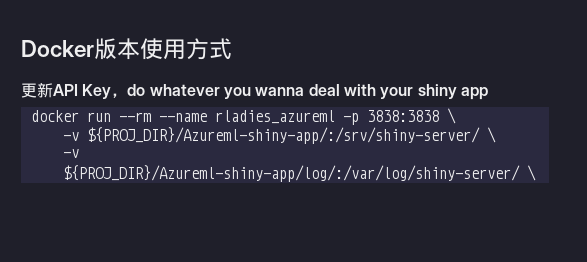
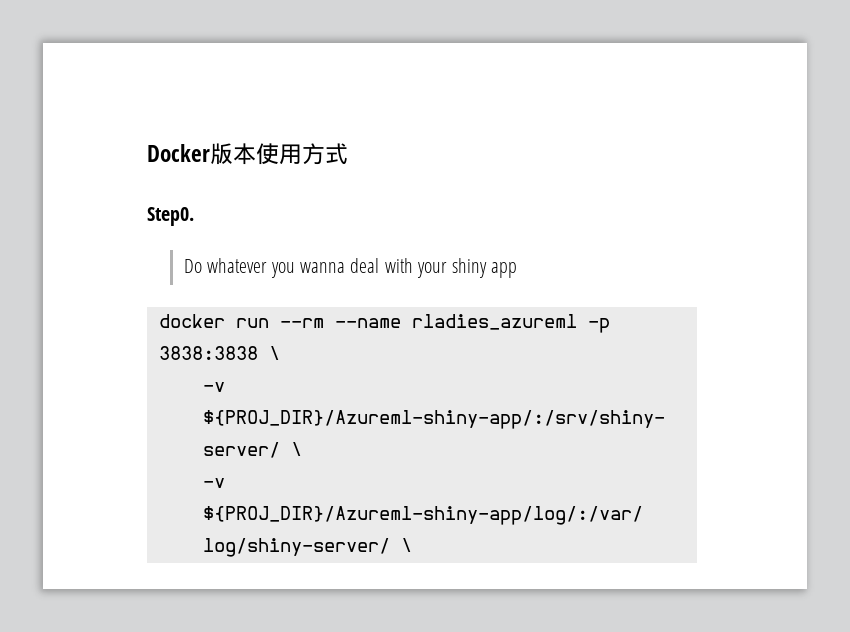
- 更新API Key，do whatever you wanna deal with your shiny app
+ Step0.
+ Do whatever you wanna deal with your shiny app

